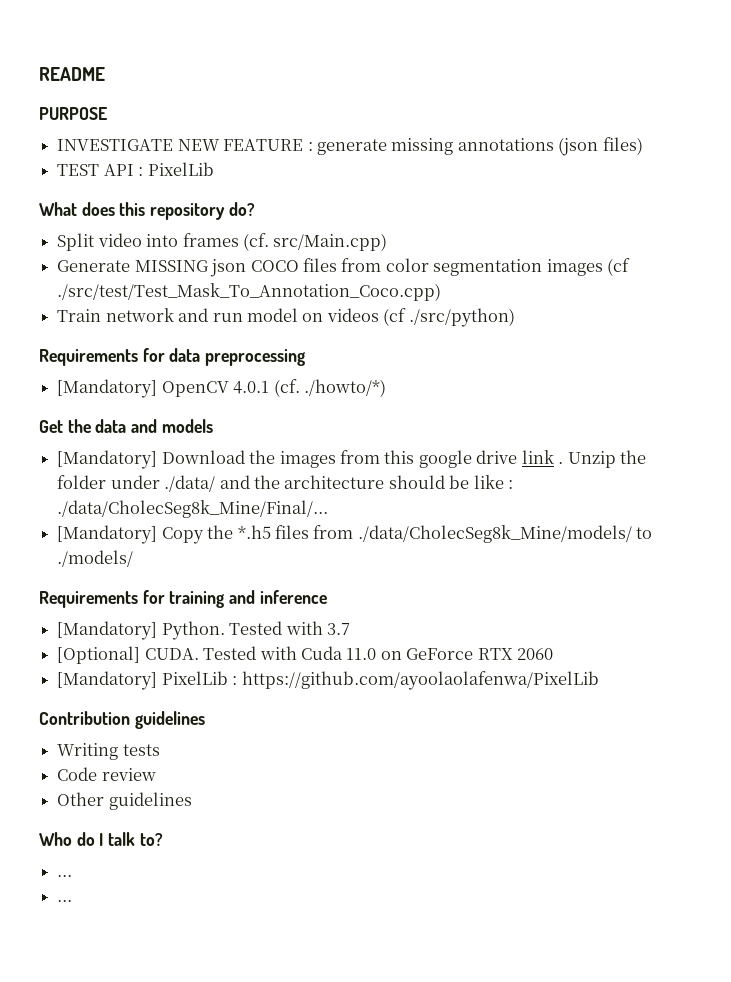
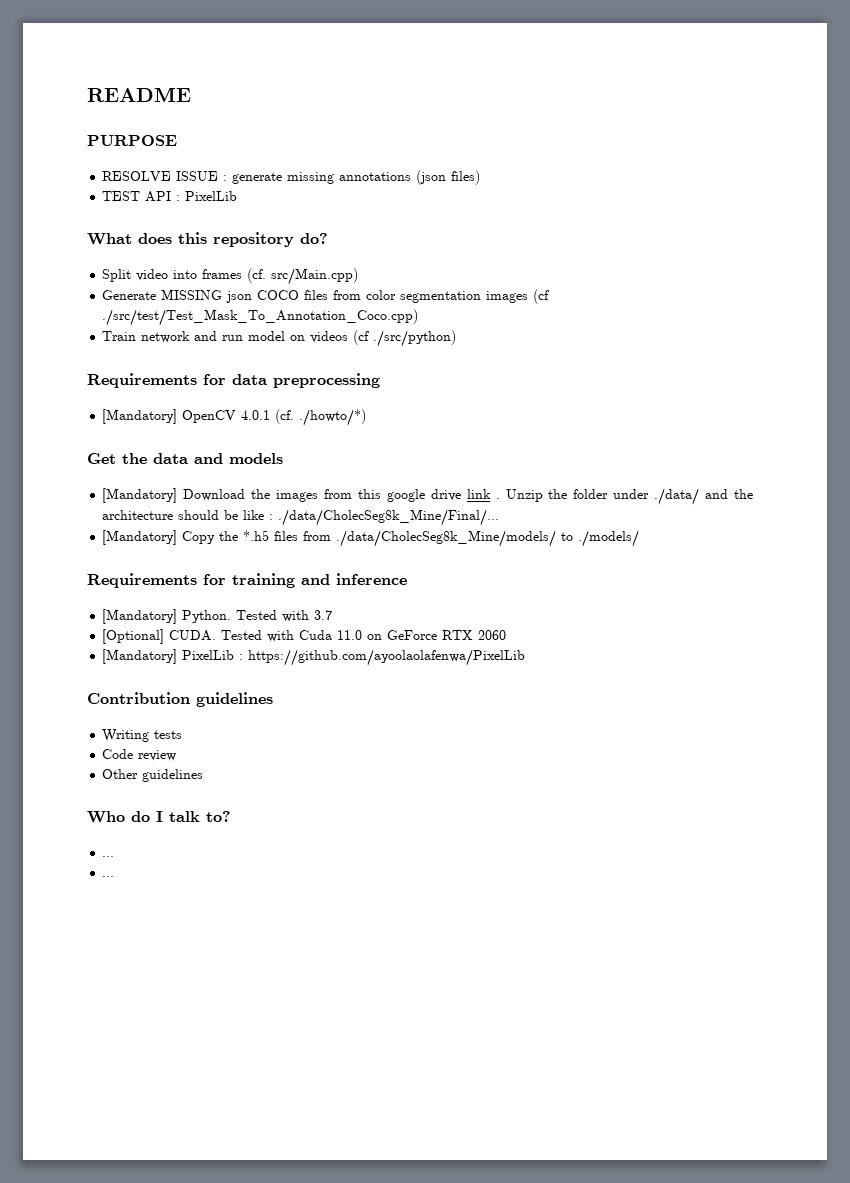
- INVESTIGATE NEW FEATURE : generate missing annotations (json files)
+ RESOLVE ISSUE : generate missing annotations (json files)

